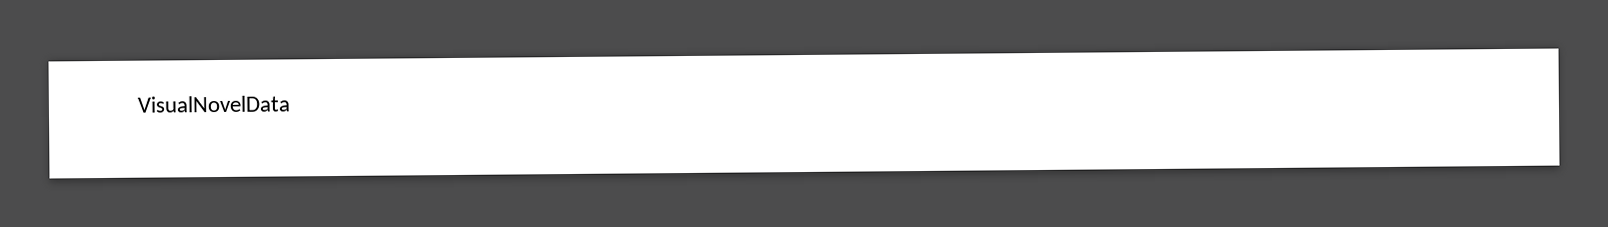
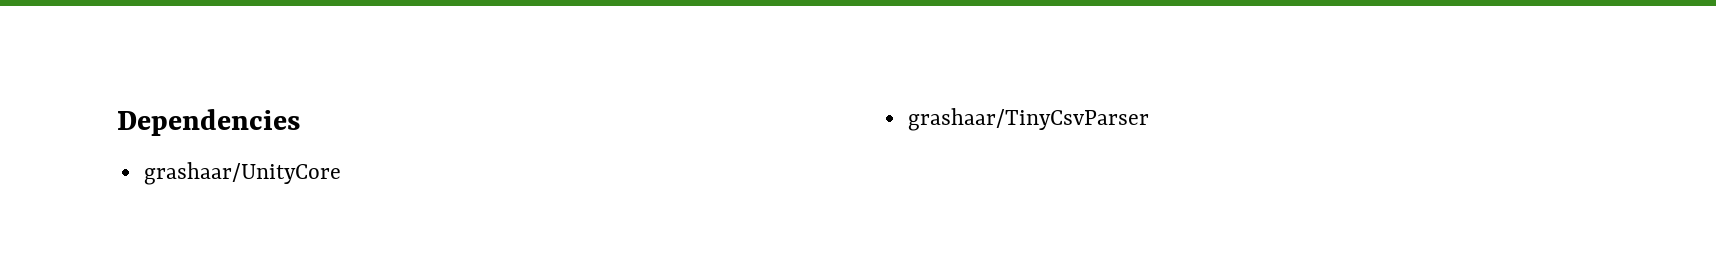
- VisualNovelData
+ Dependencies
+ grashaar/UnityCore
+ grashaar/TinyCsvParser

